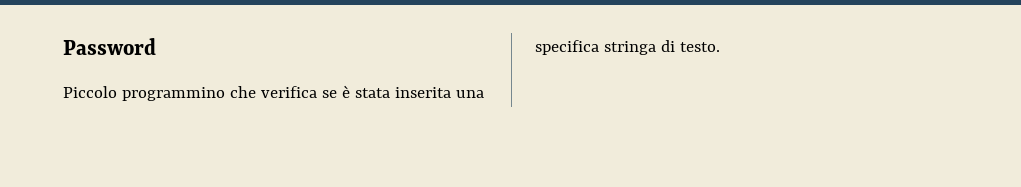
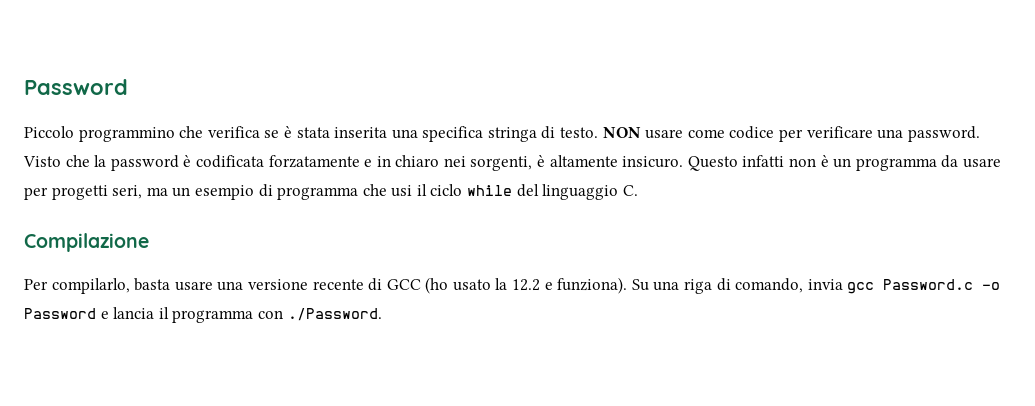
+ NON usare come codice per verificare una password. Visto che la password è codificata forzatamente e in chiaro nei sorgenti, è altamente insicuro. Questo infatti non è un programma da usare per progetti seri, ma un esempio di programma che usi il ciclo while del linguaggio C.
+ Compilazione
+ Per compilarlo, basta usare una versione recente di GCC (ho usato la 12.2 e funziona). Su una riga di comando, invia gcc Password.c -o Password e lancia il programma con ./Password.

